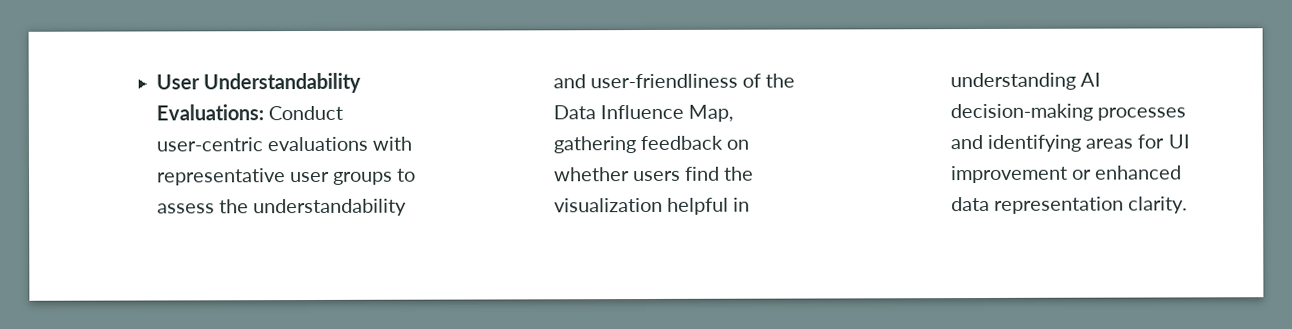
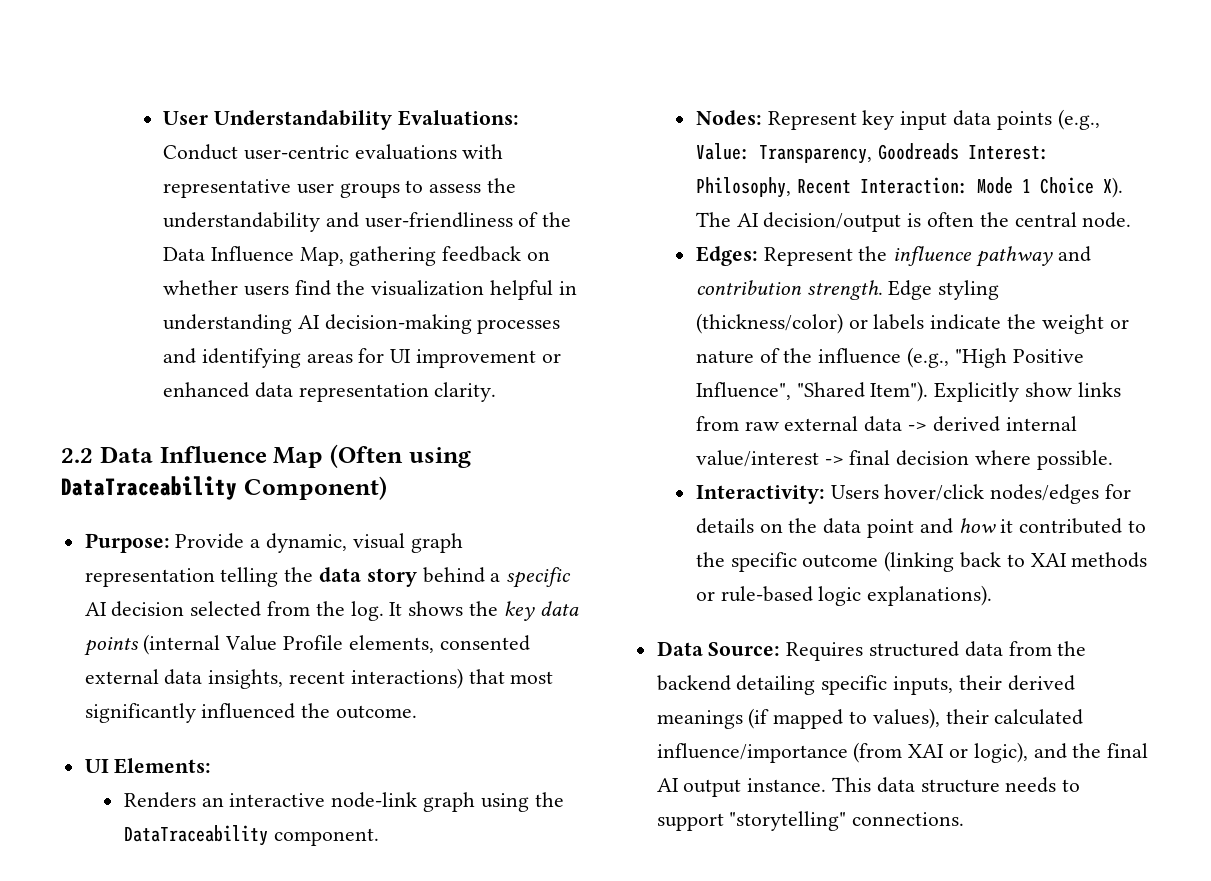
+ 2.2 Data Influence Map (Often using DataTraceability Component)
+ Purpose: Provide a dynamic, visual graph representation telling the data story behind a specific AI decision selected from the log. It shows the key data points (internal Value Profile elements, consented external data insights, recent interactions) that most significantly influenced the outcome.
+ UI Elements:
+ Renders an interactive node-link graph using the DataTraceability component.
+ Nodes: Represent key input data points (e.g., Value: Transparency, Goodreads Interest: Philosophy, Recent Interaction: Mode 1 Choice X). The AI decision/output is often the central node.
+ Edges: Represent the influence pathway and contribution strength. Edge styling (thickness/color) or labels indicate the weight or nature of the influence (e.g., "High Positive Influence", "Shared Item"). Explicitly show links from raw external data -> derived internal value/interest -> final decision where possible.
+ Interactivity: Users hover/click nodes/edges for details on the data point and how it contributed to the specific outcome (linking back to XAI methods or rule-based logic explanations).
+ Data Source: Requires structured data from the backend detailing specific inputs, their derived meanings (if mapped to values), their calculated influence/importance (from XAI or logic), and the final AI output instance. This data structure needs to support "storytelling" connections.

